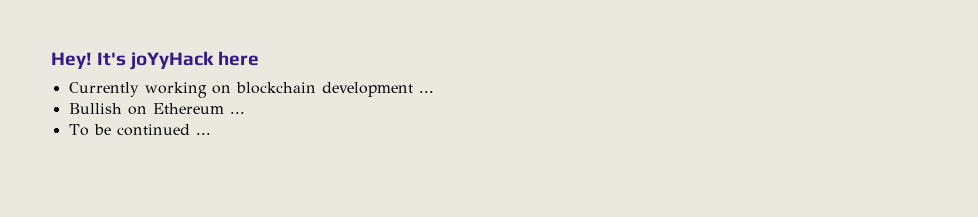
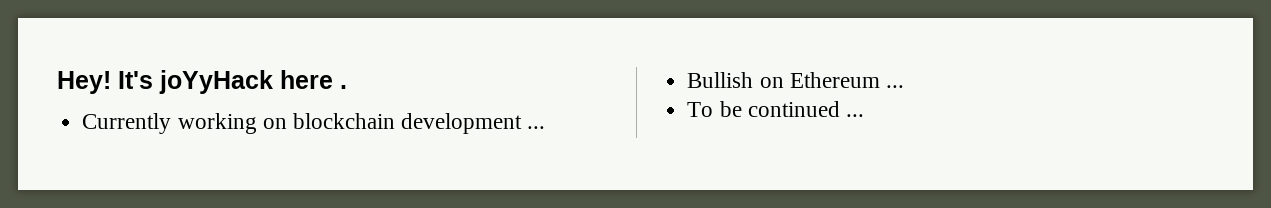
- It's joYyHack here
+ It's joYyHack here .

